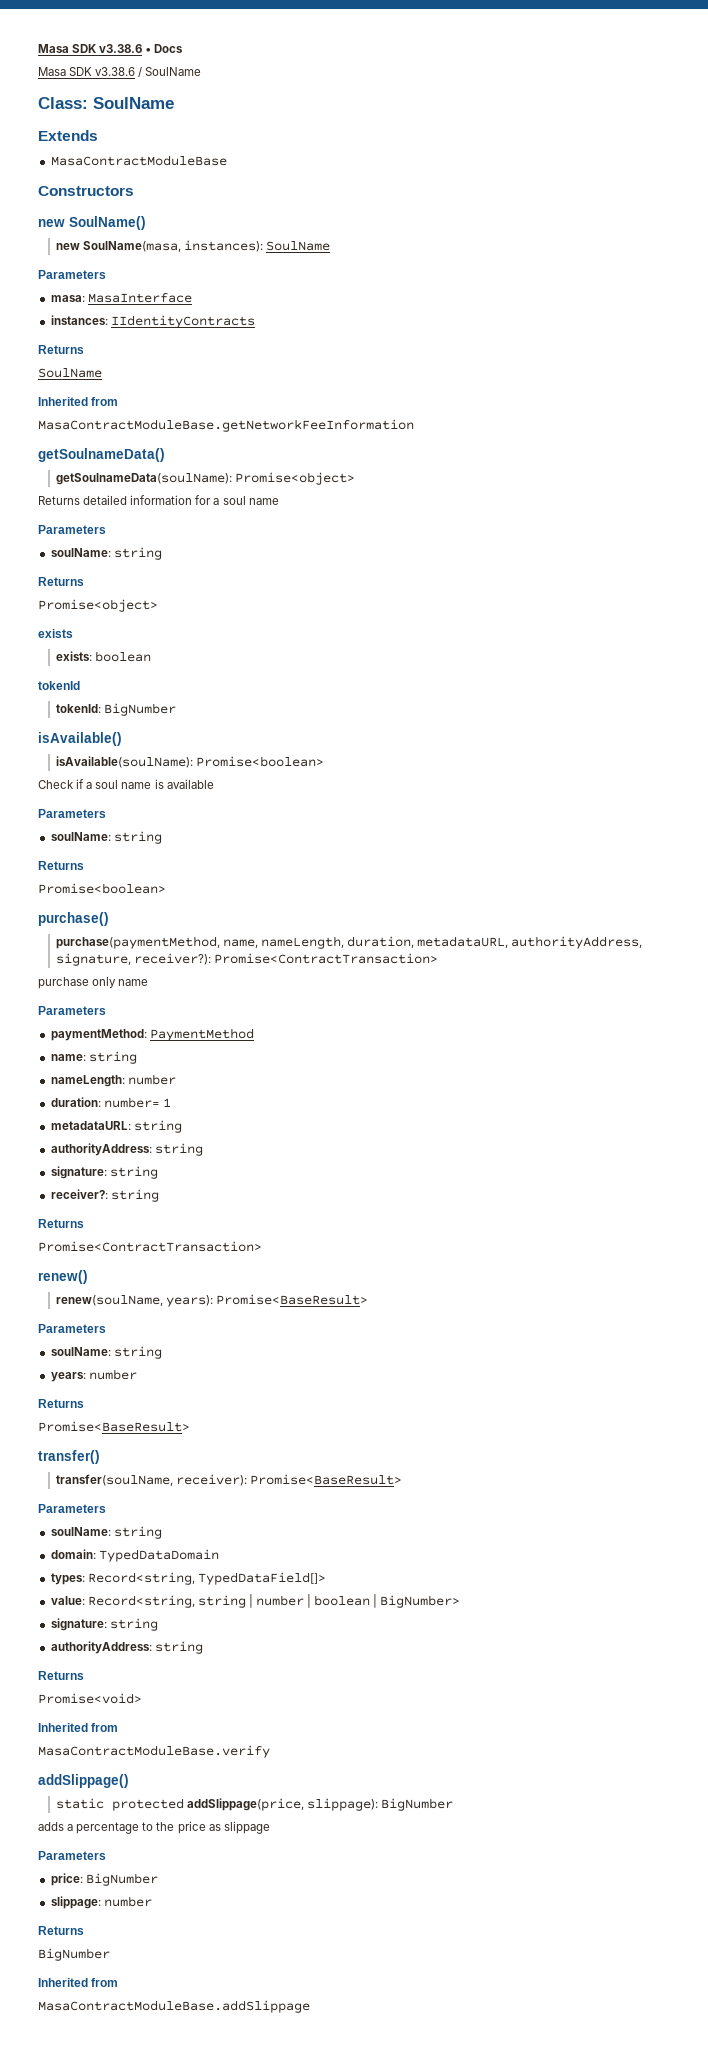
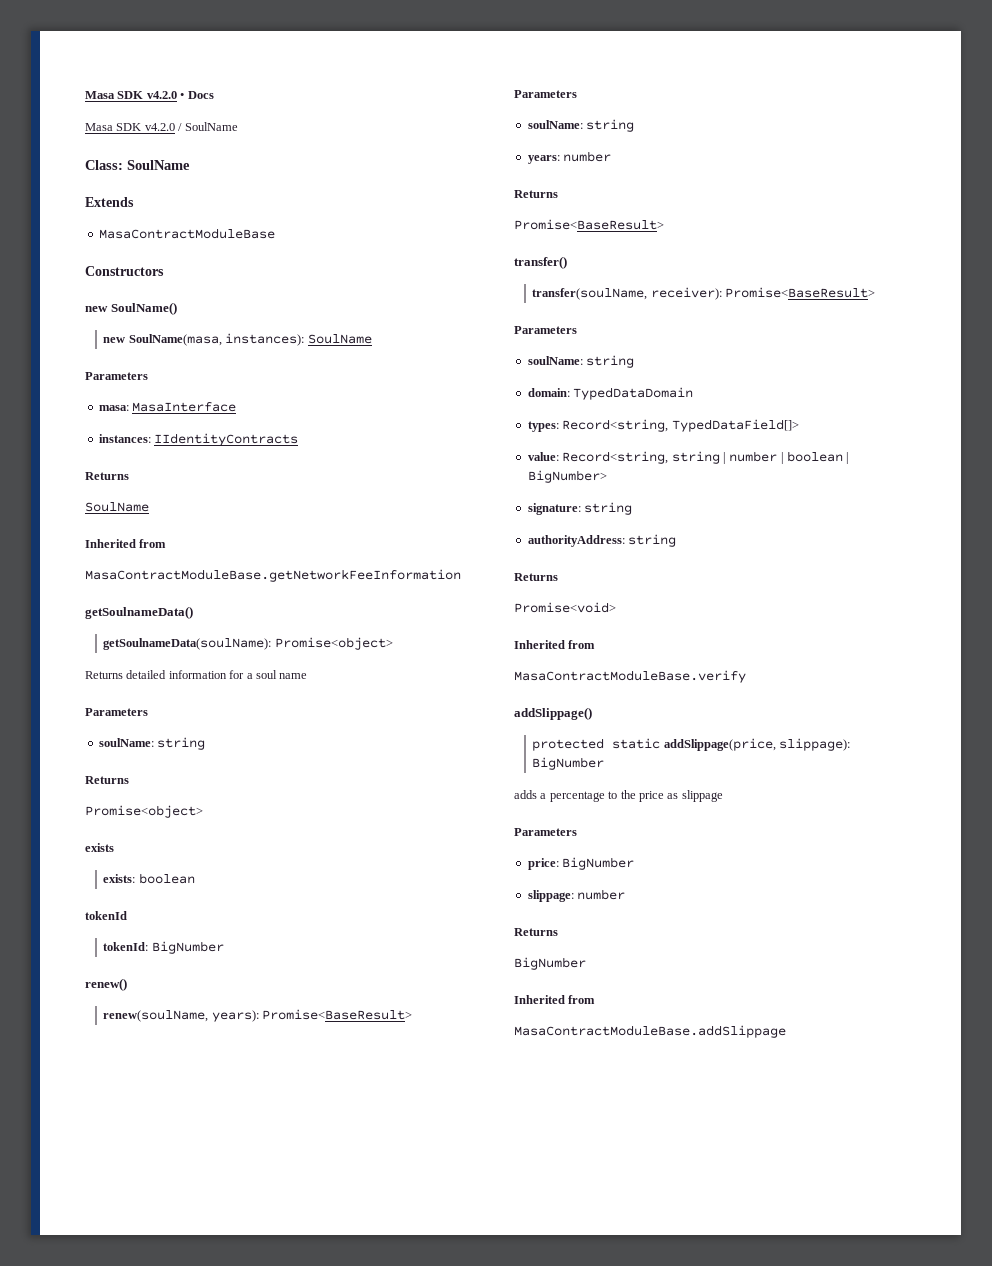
- Masa SDK v3.38.6 • Docs
+ Masa SDK v4.2.0 • Docs
- Masa SDK v3.38.6 / SoulName
+ Masa SDK v4.2.0 / SoulName
- isAvailable()
- isAvailable(soulName): Promise<boolean>
- Check if a soul name is available
- Parameters
- soulName: string
- Returns
- Promise<boolean>
- purchase()
- purchase(paymentMethod, name, nameLength, duration, metadataURL, authorityAddress, signature, receiver?): Promise<ContractTransaction>
- purchase only name
- Parameters
- paymentMethod: PaymentMethod
- name: string
- nameLength: number
- duration: number= 1
- metadataURL: string
- authorityAddress: string
- signature: string
- receiver?: string
- Returns
- Promise<ContractTransaction>
- static protected addSlippage(price, slippage): BigNumber
+ protected static addSlippage(price, slippage): BigNumber

